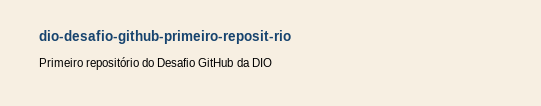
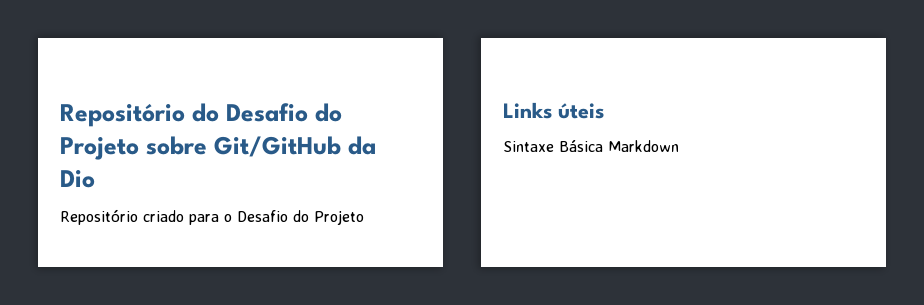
- dio-desafio-github-primeiro-reposit-rio
- Primeiro repositório do Desafio GitHub da DIO
+ Repositório do Desafio do Projeto sobre Git/GitHub da Dio
+ Repositório criado para o Desafio do Projeto
+ Links úteis
+ Sintaxe Básica Markdown

